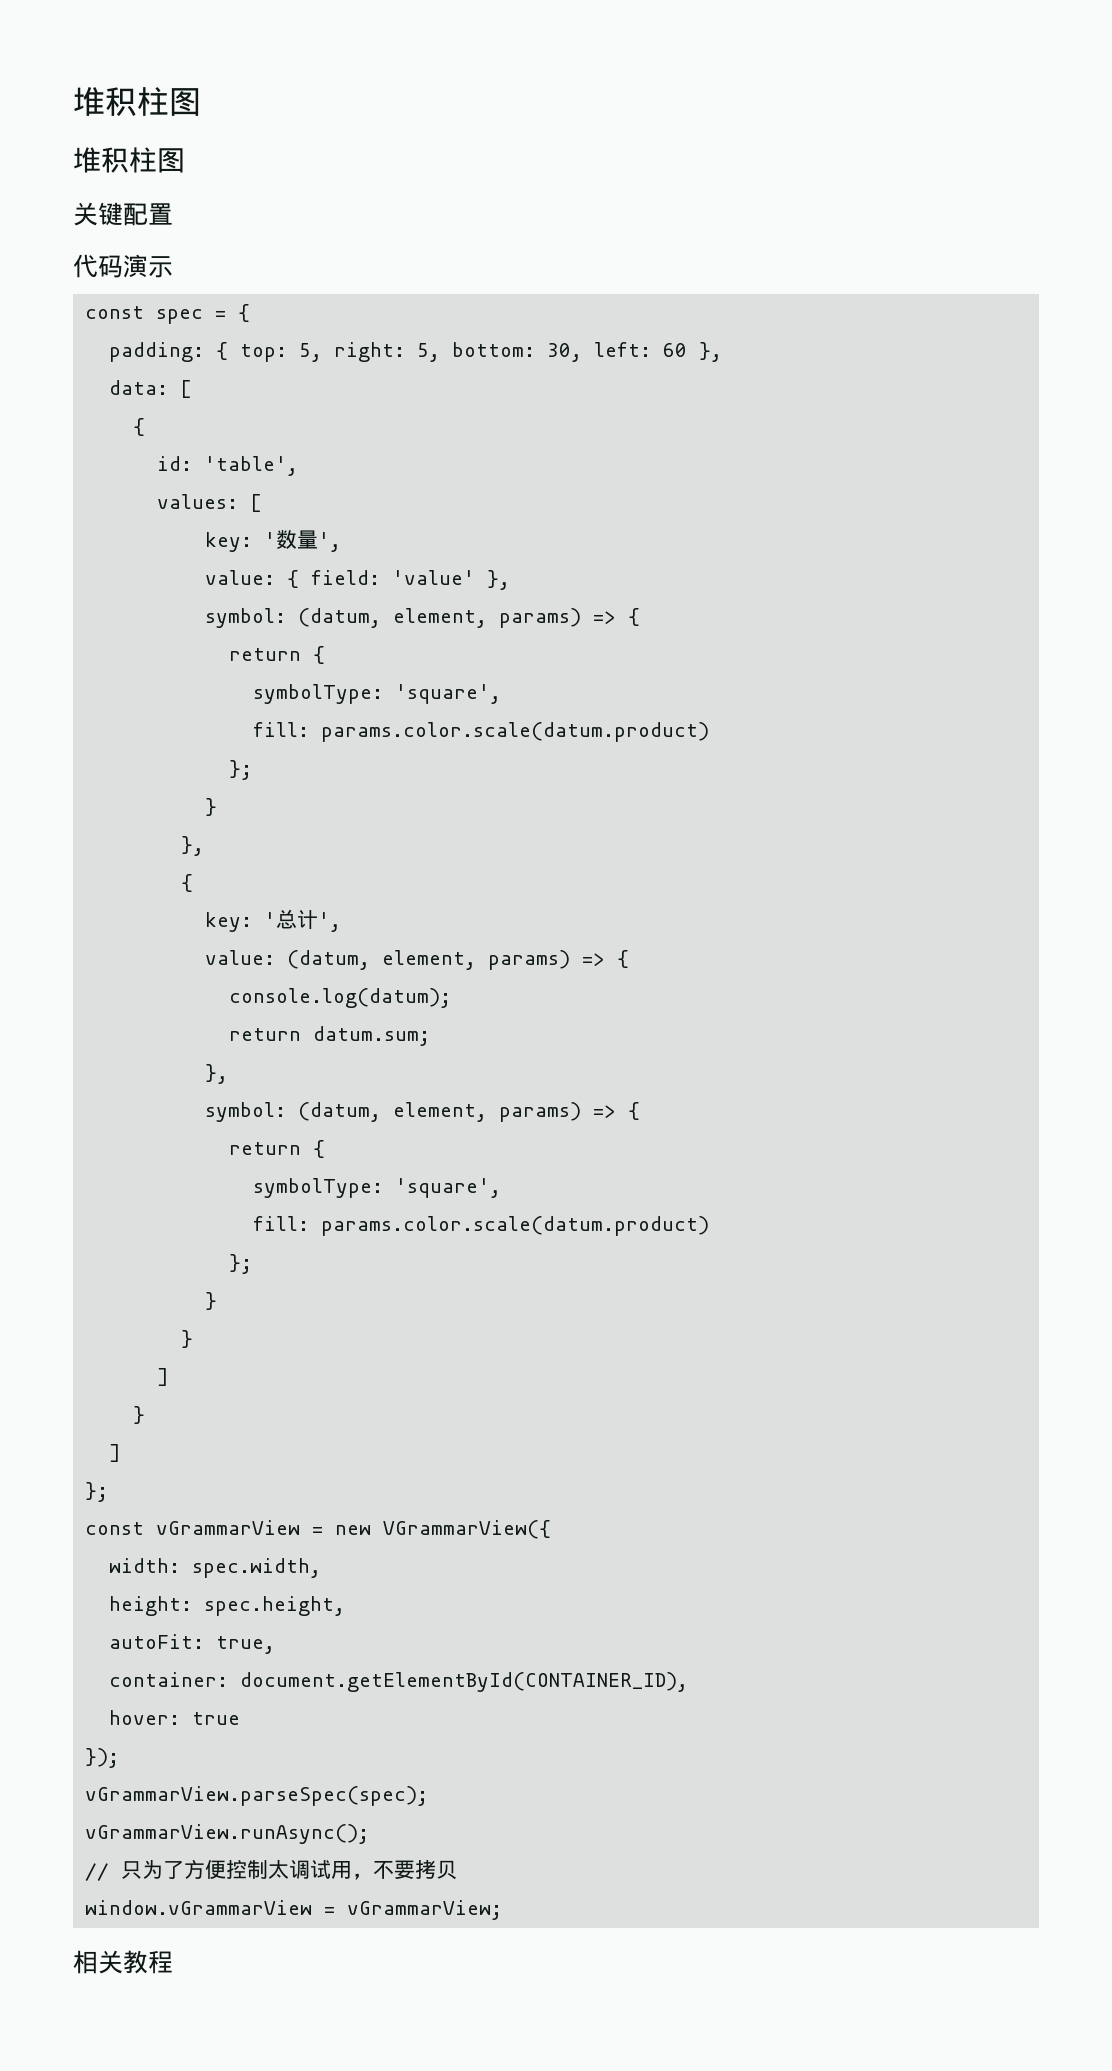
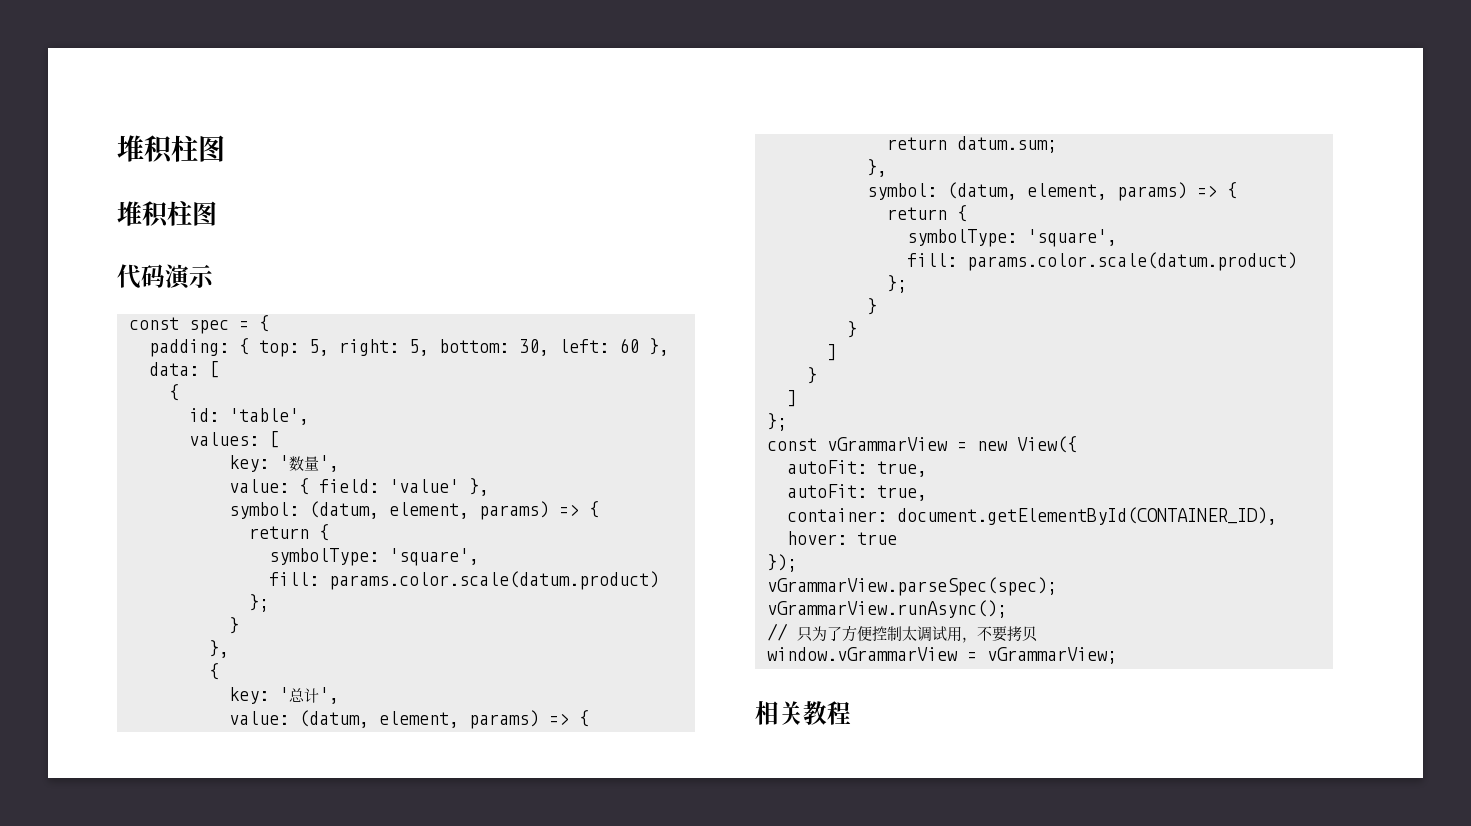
- 关键配置
- console.log(datum);
- const vGrammarView = new VGrammarView({
- width: spec.width,
- height: spec.height,
+ const vGrammarView = new View({
+ autoFit: true,

